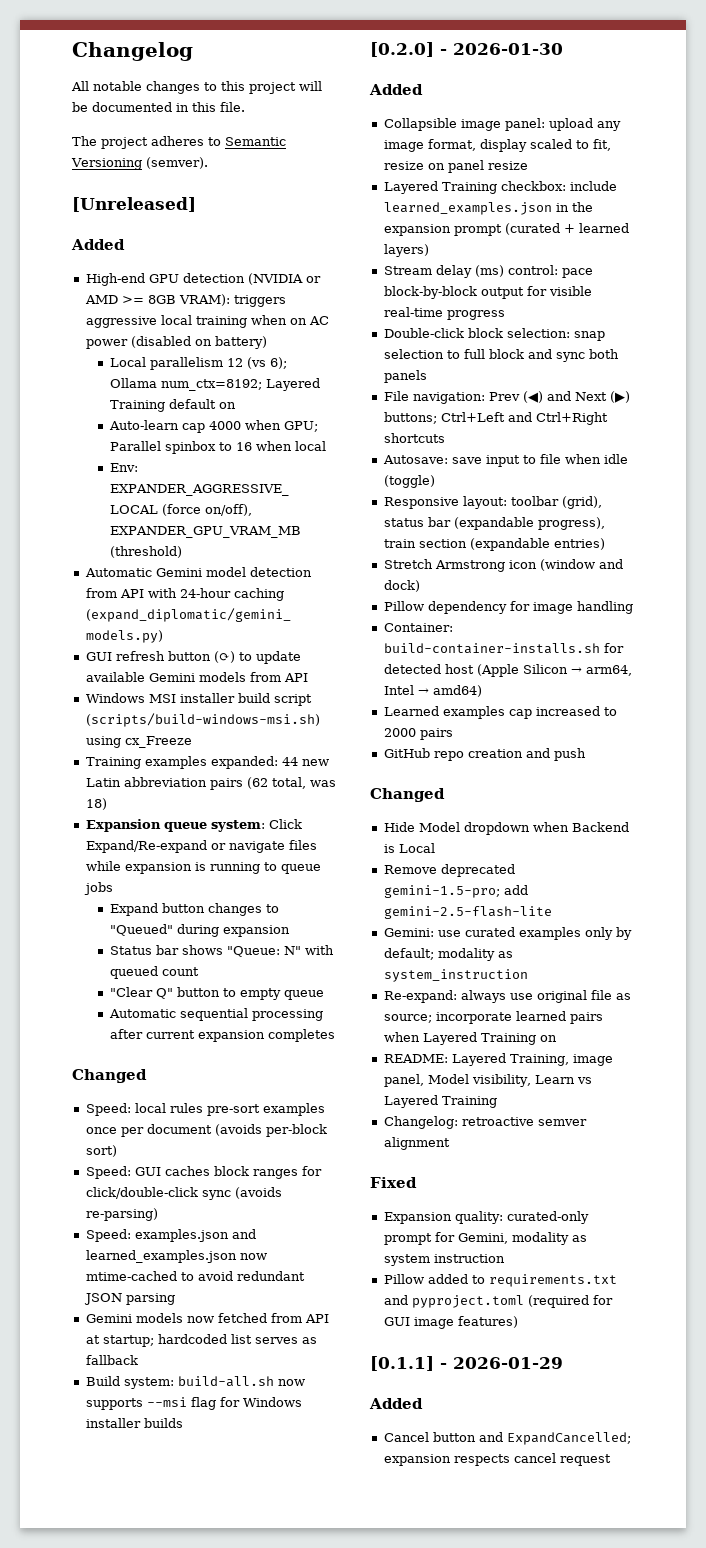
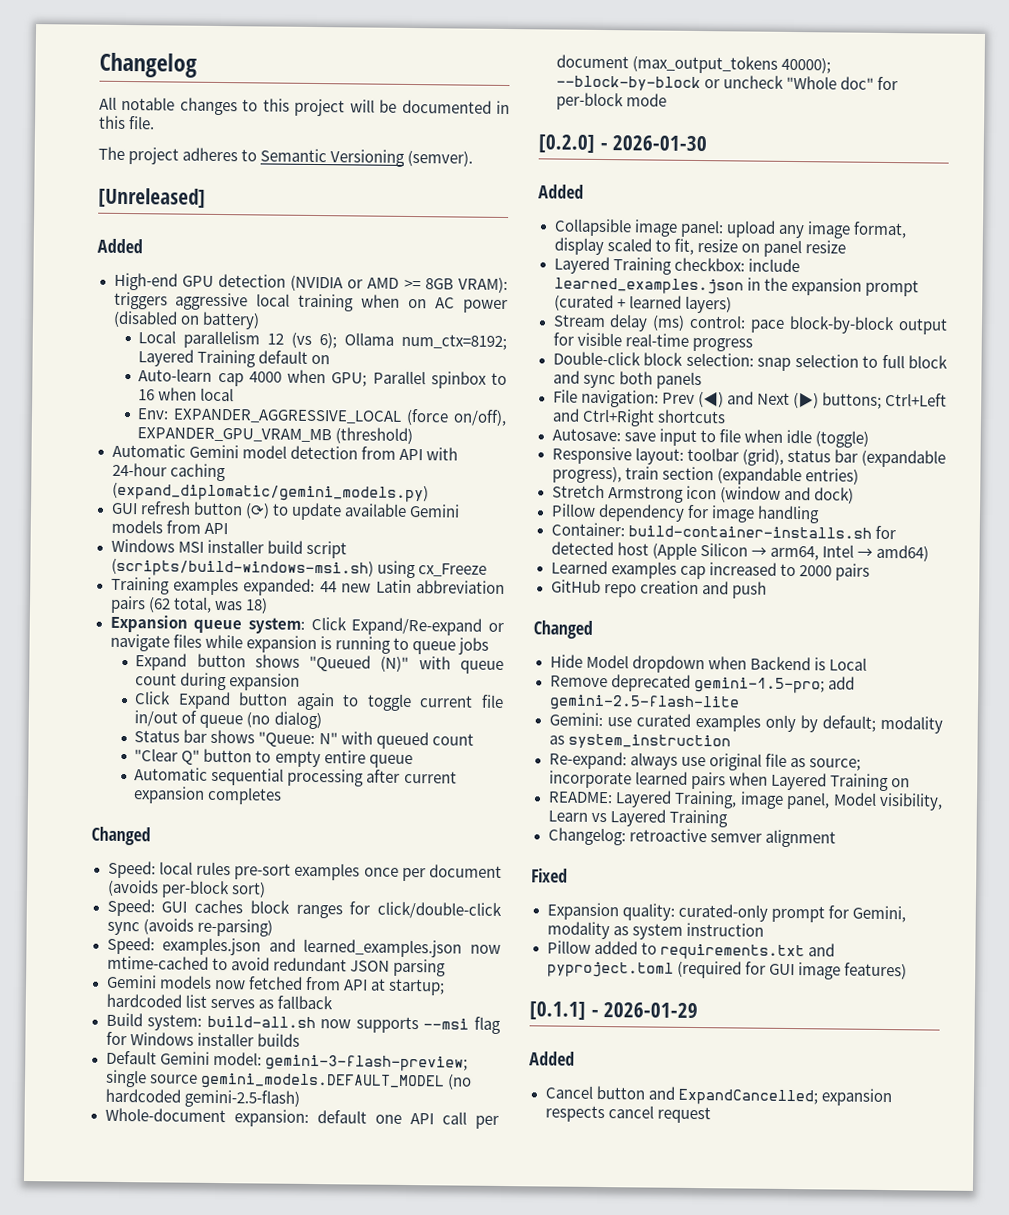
- Expand button changes to "Queued" during expansion
+ Expand button shows "Queued (N)" with queue count during expansion
+ Click Expand button again to toggle current file in/out of queue (no dialog)
- "Clear Q" button to empty queue
+ "Clear Q" button to empty entire queue
+ Default Gemini model: gemini-3-flash-preview; single source gemini_models.DEFAULT_MODEL (no hardcoded gemini-2.5-flash)
+ Whole-document expansion: default one API call per document (max_output_tokens 40000); --block-by-block or uncheck "Whole doc" for per-block mode

